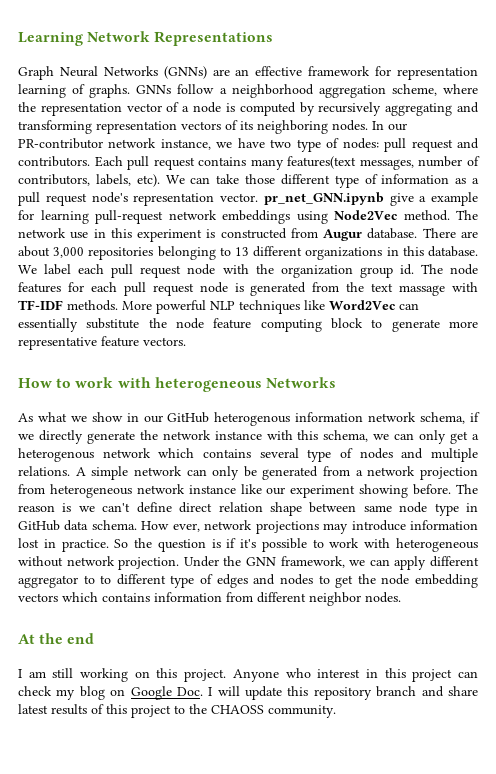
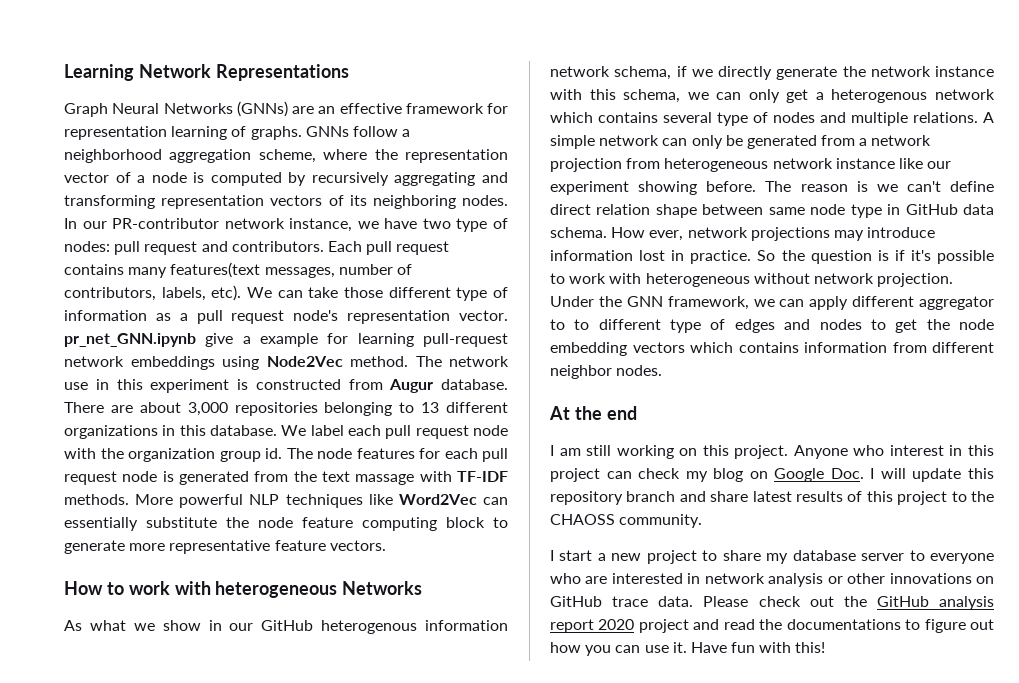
+ I start a new project to share my database server to everyone who are interested in network analysis or other innovations on GitHub trace data. Please check out the GitHub analysis report 2020 project and read the documentations to figure out how you can use it. Have fun with this!

